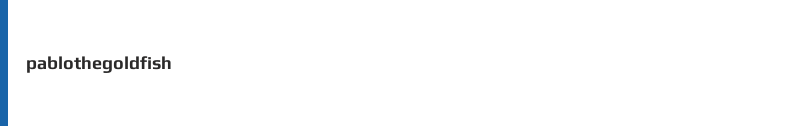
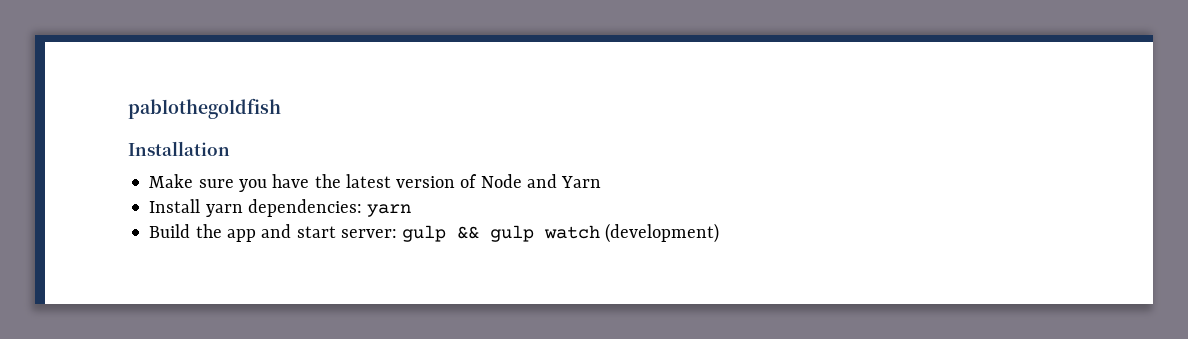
+ Installation
+ Make sure you have the latest version of Node and Yarn
+ Install yarn dependencies: yarn
+ Build the app and start server: gulp && gulp watch (development)

